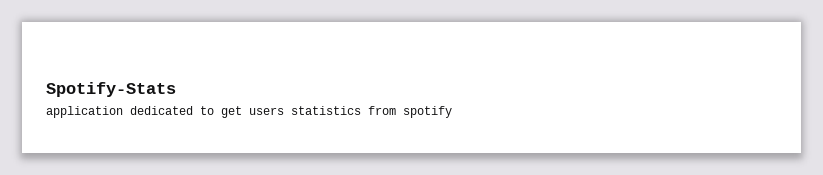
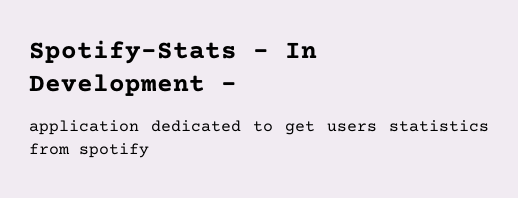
- Spotify-Stats
+ Spotify-Stats - In Development -

